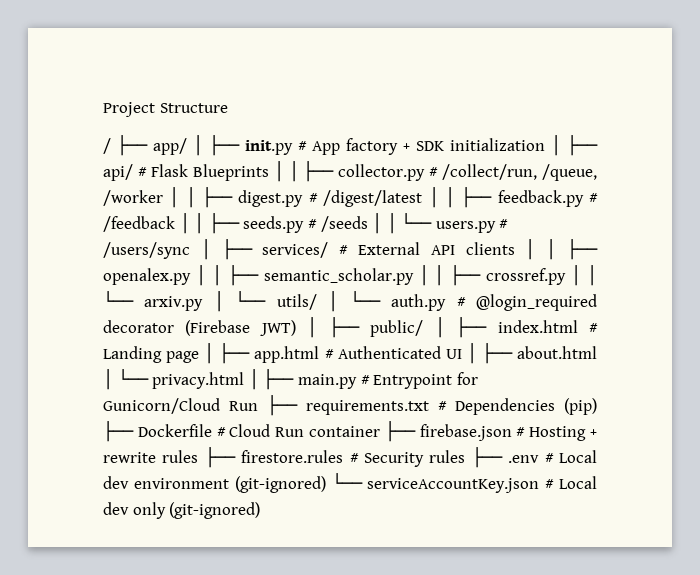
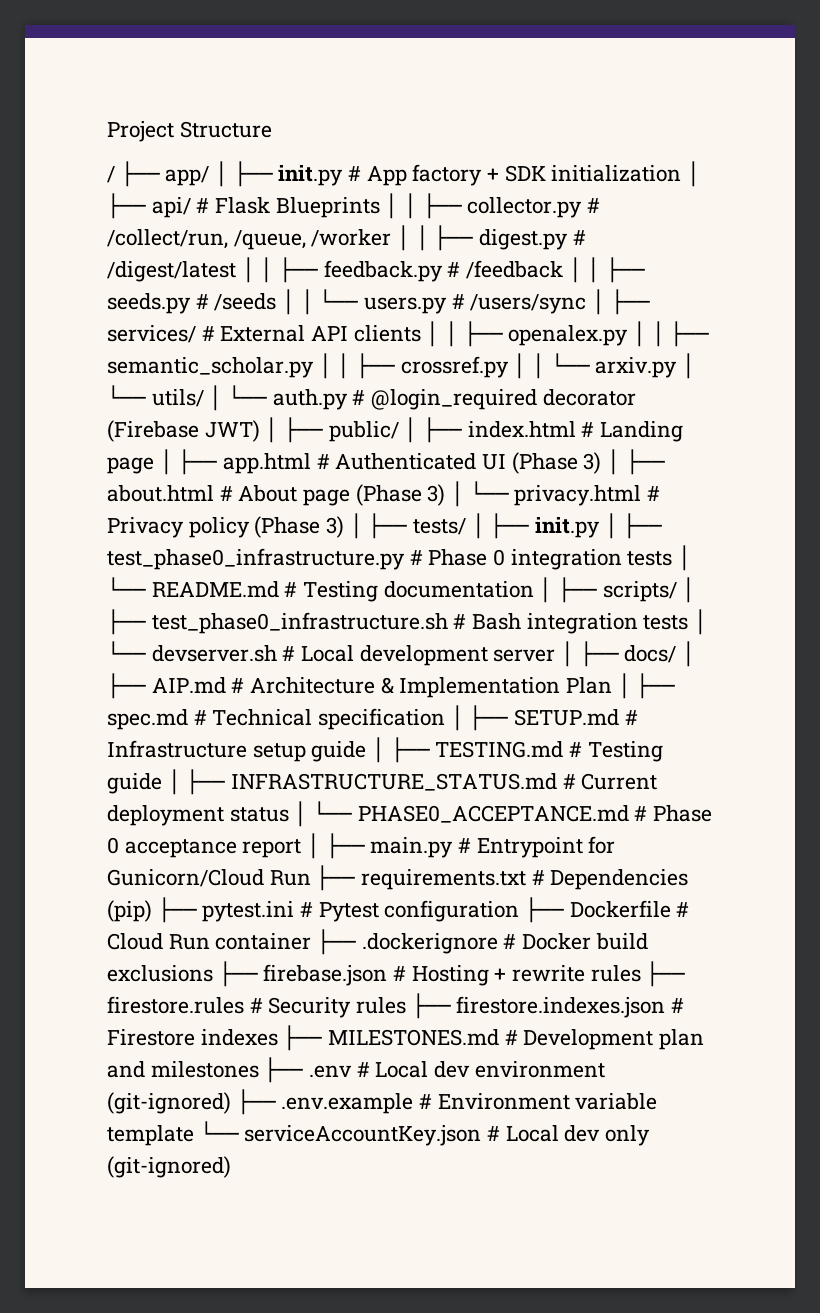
- / ├── app/ │ ├── init.py # App factory + SDK initialization │ ├── api/ # Flask Blueprints │ │ ├── collector.py # /collect/run, /queue, /worker │ │ ├── digest.py # /digest/latest │ │ ├── feedback.py # /feedback │ │ ├── seeds.py # /seeds │ │ └── users.py # /users/sync │ ├── services/ # External API clients │ │ ├── openalex.py │ │ ├── semantic_scholar.py │ │ ├── crossref.py │ │ └── arxiv.py │ └── utils/ │ └── auth.py # @login_required decorator (Firebase JWT) │ ├── public/ │ ├── index.html # Landing page │ ├── app.html # Authenticated UI │ ├── about.html │ └── privacy.html │ ├── main.py # Entrypoint for Gunicorn/Cloud Run ├── requirements.txt # Dependencies (pip) ├── Dockerfile # Cloud Run container ├── firebase.json # Hosting + rewrite rules ├── firestore.rules # Security rules ├── .env # Local dev environment (git-ignored) └── serviceAccountKey.json # Local dev only (git-ignored)
+ / ├── app/ │ ├── init.py # App factory + SDK initialization │ ├── api/ # Flask Blueprints │ │ ├── collector.py # /collect/run, /queue, /worker │ │ ├── digest.py # /digest/latest │ │ ├── feedback.py # /feedback │ │ ├── seeds.py # /seeds │ │ └── users.py # /users/sync │ ├── services/ # External API clients │ │ ├── openalex.py │ │ ├── semantic_scholar.py │ │ ├── crossref.py │ │ └── arxiv.py │ └── utils/ │ └── auth.py # @login_required decorator (Firebase JWT) │ ├── public/ │ ├── index.html # Landing page │ ├── app.html # Authenticated UI (Phase 3) │ ├── about.html # About page (Phase 3) │ └── privacy.html # Privacy policy (Phase 3) │ ├── tests/ │ ├── init.py │ ├── test_phase0_infrastructure.py # Phase 0 integration tests │ └── README.md # Testing documentation │ ├── scripts/ │ ├── test_phase0_infrastructure.sh # Bash integration tests │ └── devserver.sh # Local development server │ ├── docs/ │ ├── AIP.md # Architecture & Implementation Plan │ ├── spec.md # Technical specification │ ├── SETUP.md # Infrastructure setup guide │ ├── TESTING.md # Testing guide │ ├── INFRASTRUCTURE_STATUS.md # Current deployment status │ └── PHASE0_ACCEPTANCE.md # Phase 0 acceptance report │ ├── main.py # Entrypoint for Gunicorn/Cloud Run ├── requirements.txt # Dependencies (pip) ├── pytest.ini # Pytest configuration ├── Dockerfile # Cloud Run container ├── .dockerignore # Docker build exclusions ├── firebase.json # Hosting + rewrite rules ├── firestore.rules # Security rules ├── firestore.indexes.json # Firestore indexes ├── MILESTONES.md # Development plan and milestones ├── .env # Local dev environment (git-ignored) ├── .env.example # Environment variable template └── serviceAccountKey.json # Local dev only (git-ignored)

